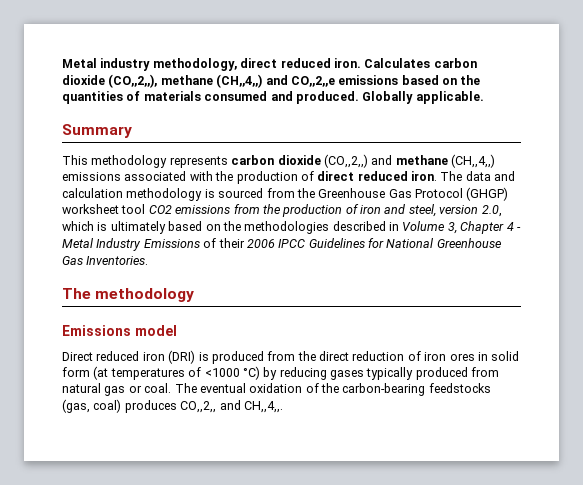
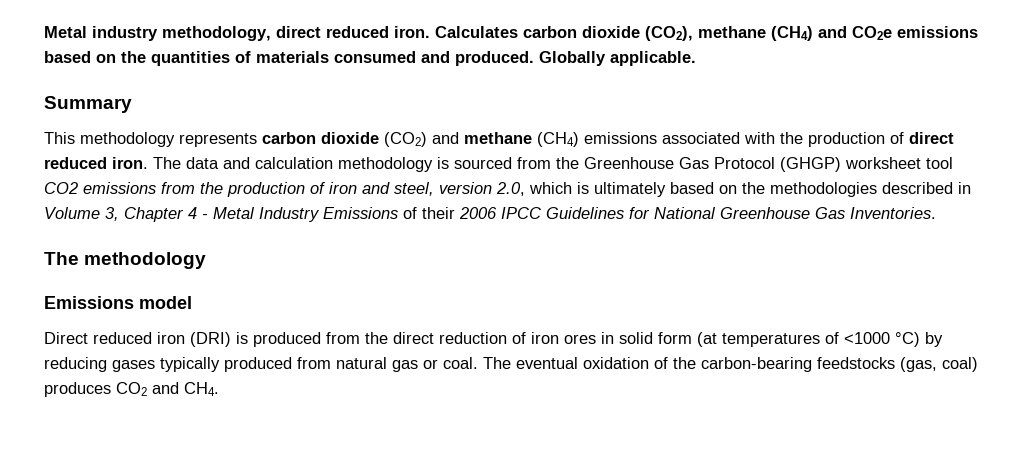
- Calculates carbon dioxide (CO,,2,,), methane (CH,,4,,) and CO,,2,,e emissions based on the quantities of materials consumed and produced.
+ Calculates carbon dioxide (CO2), methane (CH4) and CO2e emissions based on the quantities of materials consumed and produced.
- This methodology represents carbon dioxide (CO,,2,,) and methane (CH,,4,,) emissions associated with the production of direct reduced iron.
+ This methodology represents carbon dioxide (CO2) and methane (CH4) emissions associated with the production of direct reduced iron.
- The eventual oxidation of the carbon-bearing feedstocks (gas, coal) produces CO,,2,, and CH,,4,,.
+ The eventual oxidation of the carbon-bearing feedstocks (gas, coal) produces CO2 and CH4.

